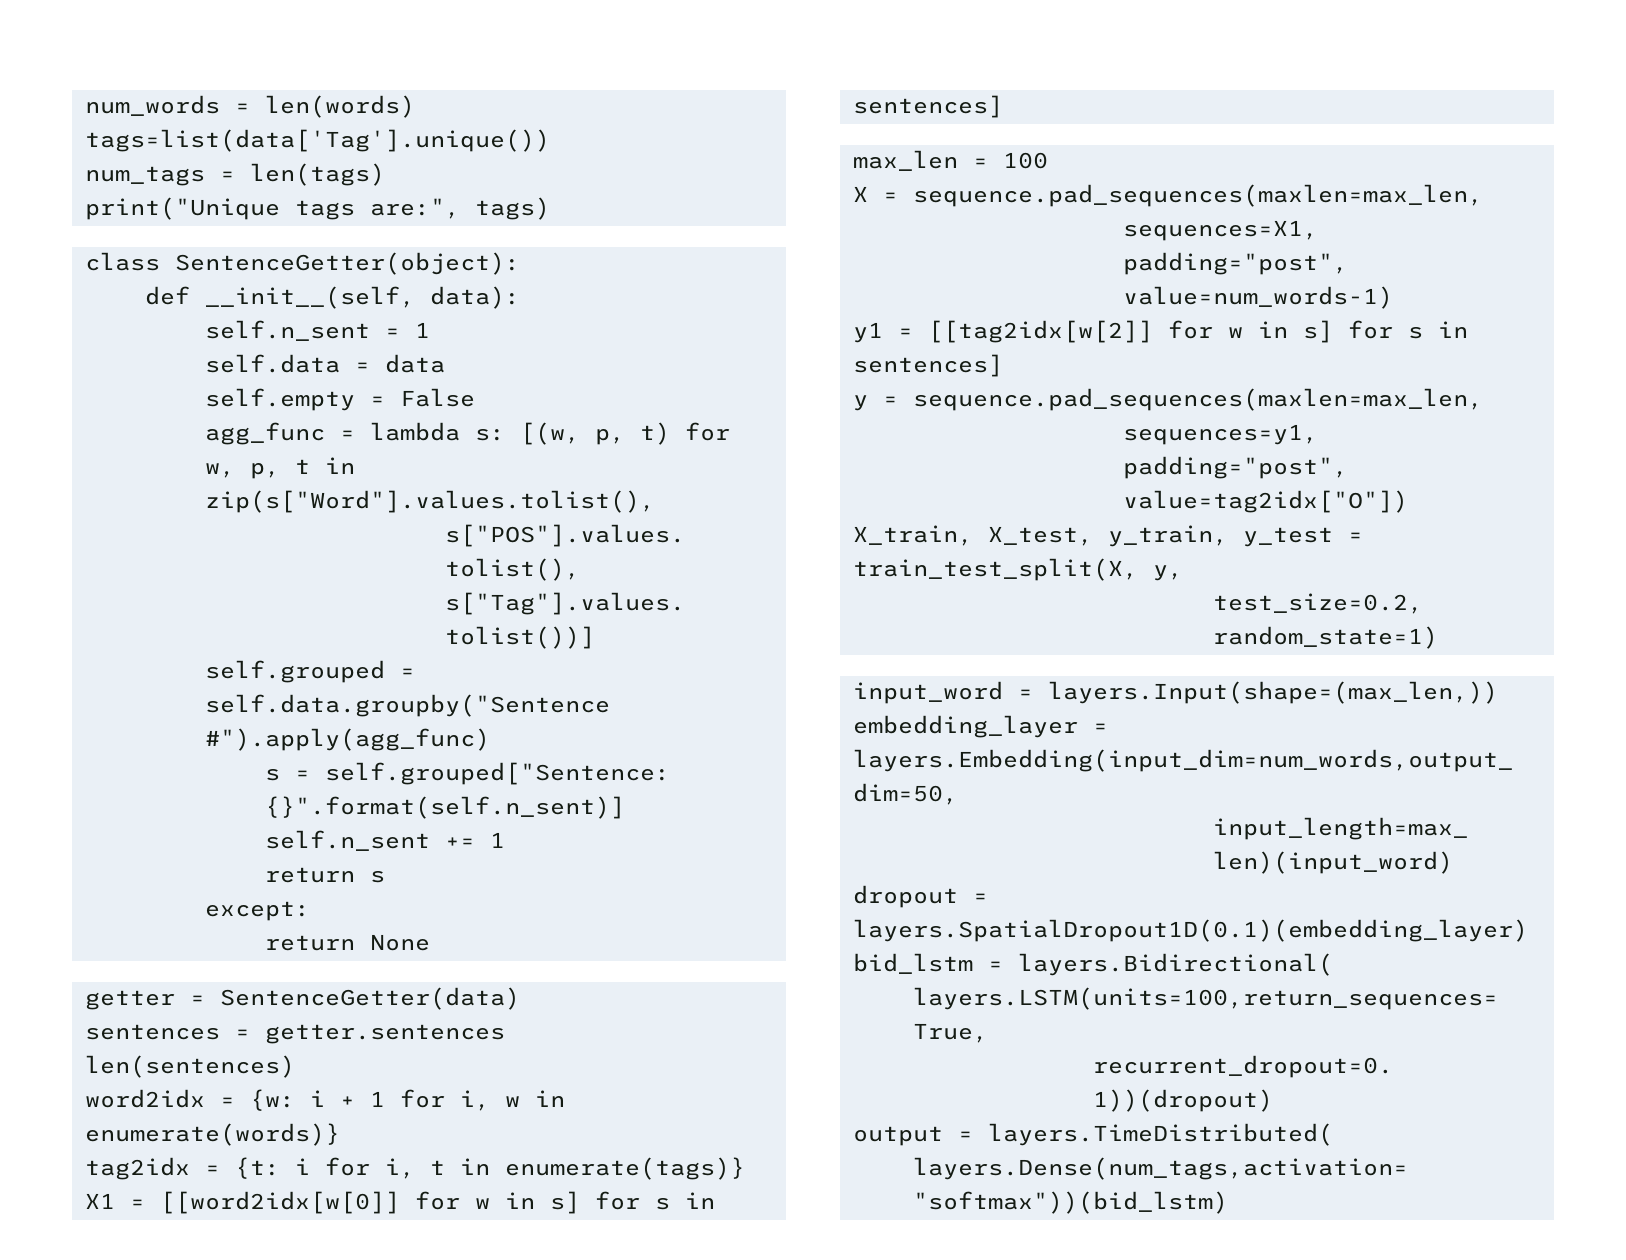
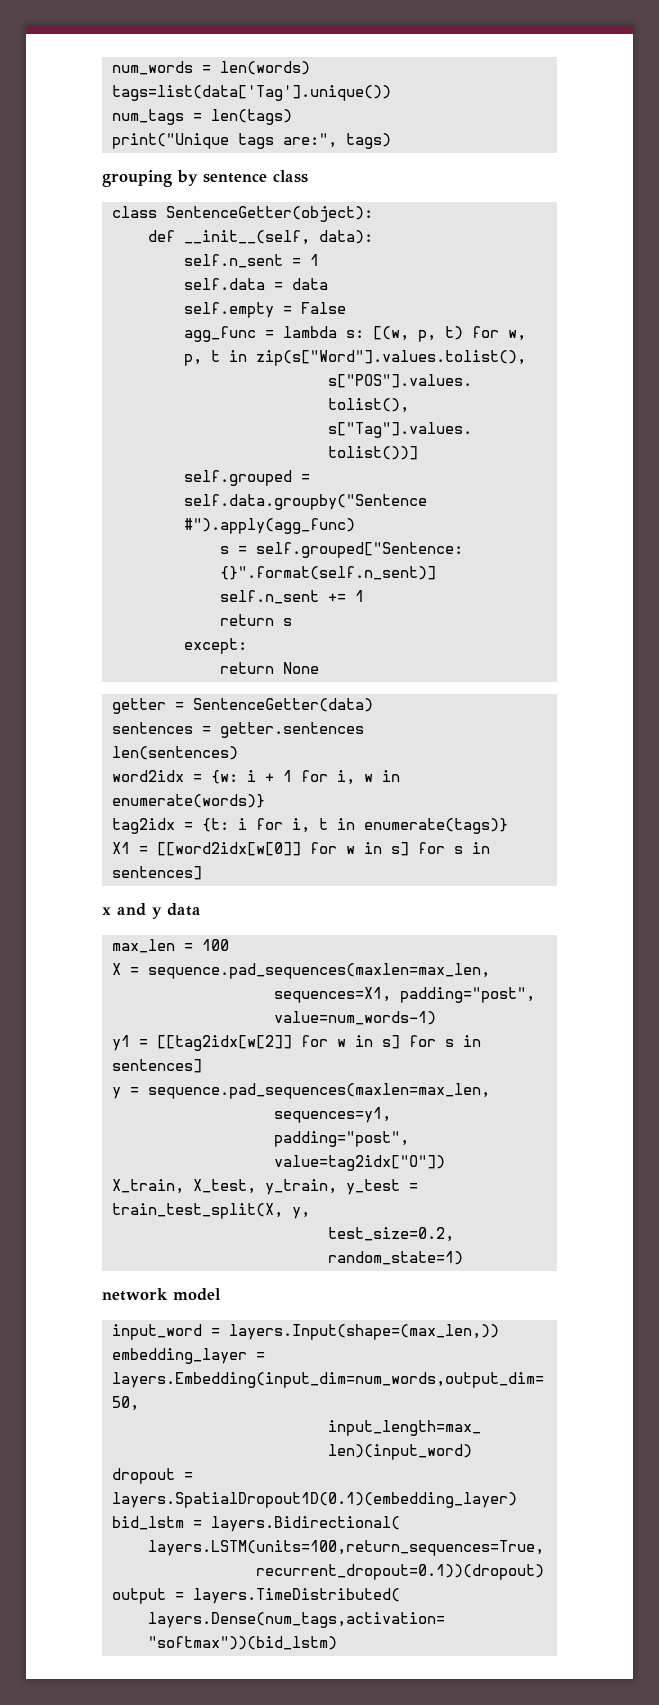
+ grouping by sentence class
+ x and y data
+ network model

